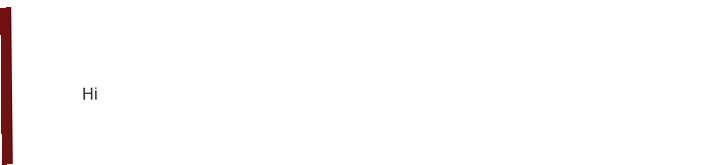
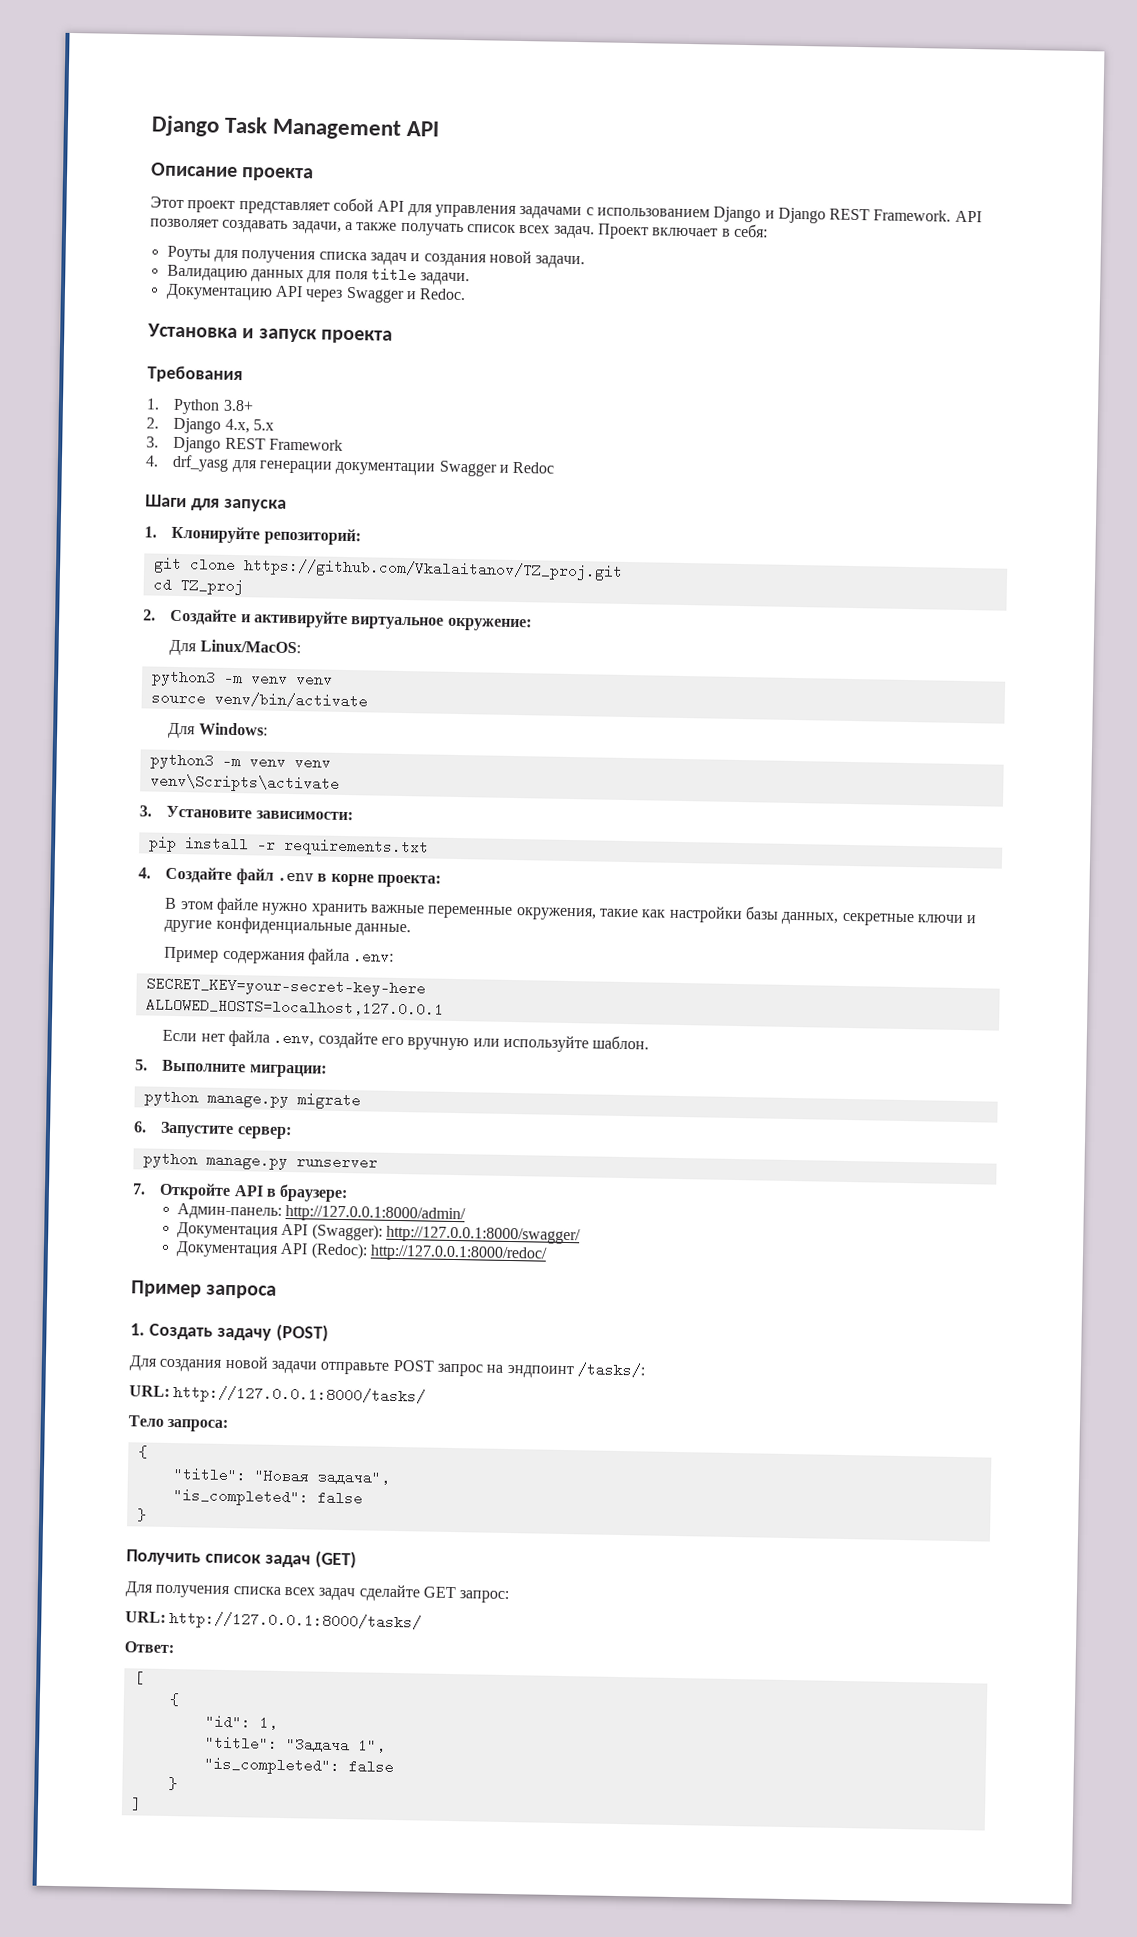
- Hi
+ Django Task Management API
+ Описание проекта
+ Этот проект представляет собой API для управления задачами с использованием Django и Django REST Framework. API позволяет создавать задачи, а также получать список всех задач. Проект включает в себя:
+ Роуты для получения списка задач и создания новой задачи.
+ Валидацию данных для поля title задачи.
+ Документацию API через Swagger и Redoc.
+ Установка и запуск проекта
+ Требования
+ 1. Python 3.8+
+ 2. Django 4.x, 5.x
+ 3. Django REST Framework
+ 4. drf_yasg для генерации документации Swagger и Redoc
+ Шаги для запуска
+ 1. Клонируйте репозиторий:
+ git clone https://github.com/Vkalaitanov/TZ_proj.git
+ cd TZ_proj
+ 2. Создайте и активируйте виртуальное окружение:
+ Для Linux/MacOS:
+ python3 -m venv venv
+ source venv/bin/activate
+ Для Windows:
+ python3 -m venv venv
+ venv\Scripts\activate
+ 3. Установите зависимости:
+ pip install -r requirements.txt
+ 4. Создайте файл .env в корне проекта:
+ В этом файле нужно хранить важные переменные окружения, такие как настройки базы данных, секретные ключи и другие конфиденциальные данные.
+ Пример содержания файла .env:
+ SECRET_KEY=your-secret-key-here
+ ALLOWED_HOSTS=localhost,127.0.0.1
+ Если нет файла .env, создайте его вручную или используйте шаблон.
+ 5. Выполните миграции:
+ python manage.py migrate
+ 6. Запустите сервер:
+ python manage.py runserver
+ 7. Откройте API в браузере:
+ Админ-панель: http://127.0.0.1:8000/admin/
+ Документация API (Swagger): http://127.0.0.1:8000/swagger/
+ Документация API (Redoc): http://127.0.0.1:8000/redoc/
+ Пример запроса
+ 1. Создать задачу (POST)
+ Для создания новой задачи отправьте POST запрос на эндпоинт /tasks/:
+ URL: http://127.0.0.1:8000/tasks/
+ Тело запроса:
+ {
+ "title": "Новая задача",
+ "is_completed": false
+ }
+ Получить список задач (GET)
+ Для получения списка всех задач сделайте GET запрос:
+ URL: http://127.0.0.1:8000/tasks/
+ Ответ:
+ [
+ {
+ "id": 1,
+ "title": "Задача 1",
+ "is_completed": false
+ }
+ ]

